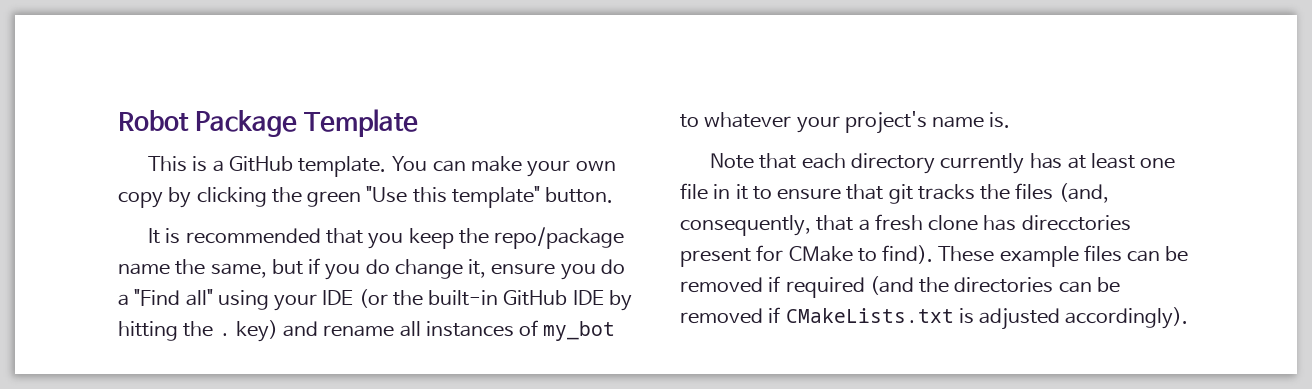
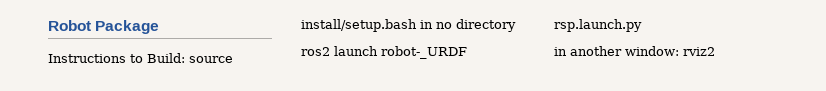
- Robot Package Template
- This is a GitHub template. You can make your own copy by clicking the green "Use this template" button.
- It is recommended that you keep the repo/package name the same, but if you do change it, ensure you do a "Find all" using your IDE (or the built-in GitHub IDE by hitting the . key) and rename all instances of my_bot to whatever your project's name is.
- Note that each directory currently has at least one file in it to ensure that git tracks the files (and, consequently, that a fresh clone has direcctories present for CMake to find). These example files can be removed if required (and the directories can be removed if CMakeLists.txt is adjusted accordingly).
+ Robot Package
+ Instructions to Build: source install/setup.bash in no directory
+ ros2 launch robot-_URDF rsp.launch.py
+ in another window: rviz2

